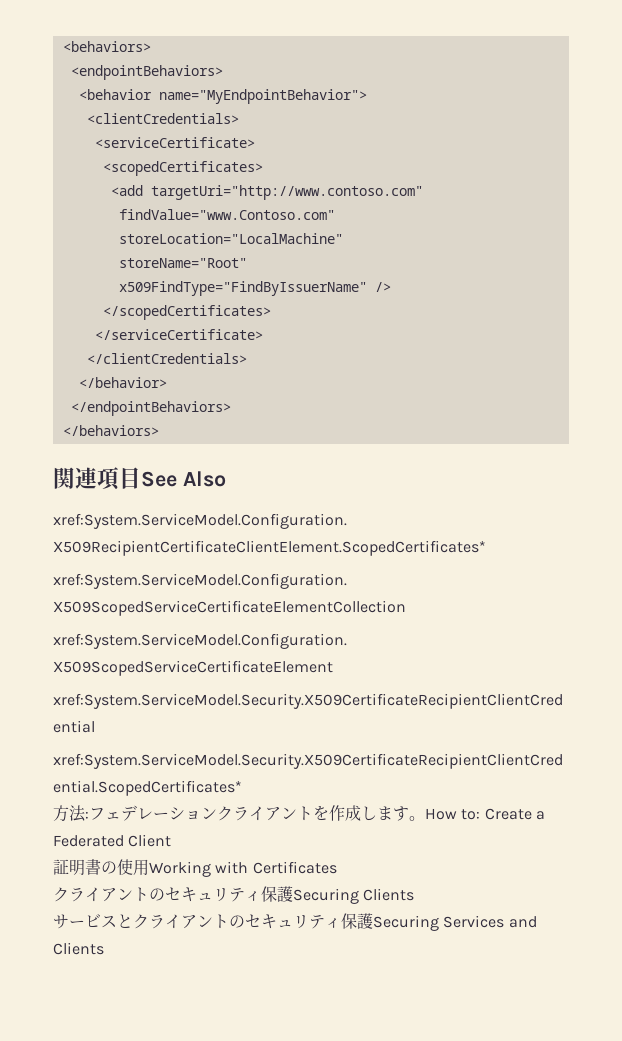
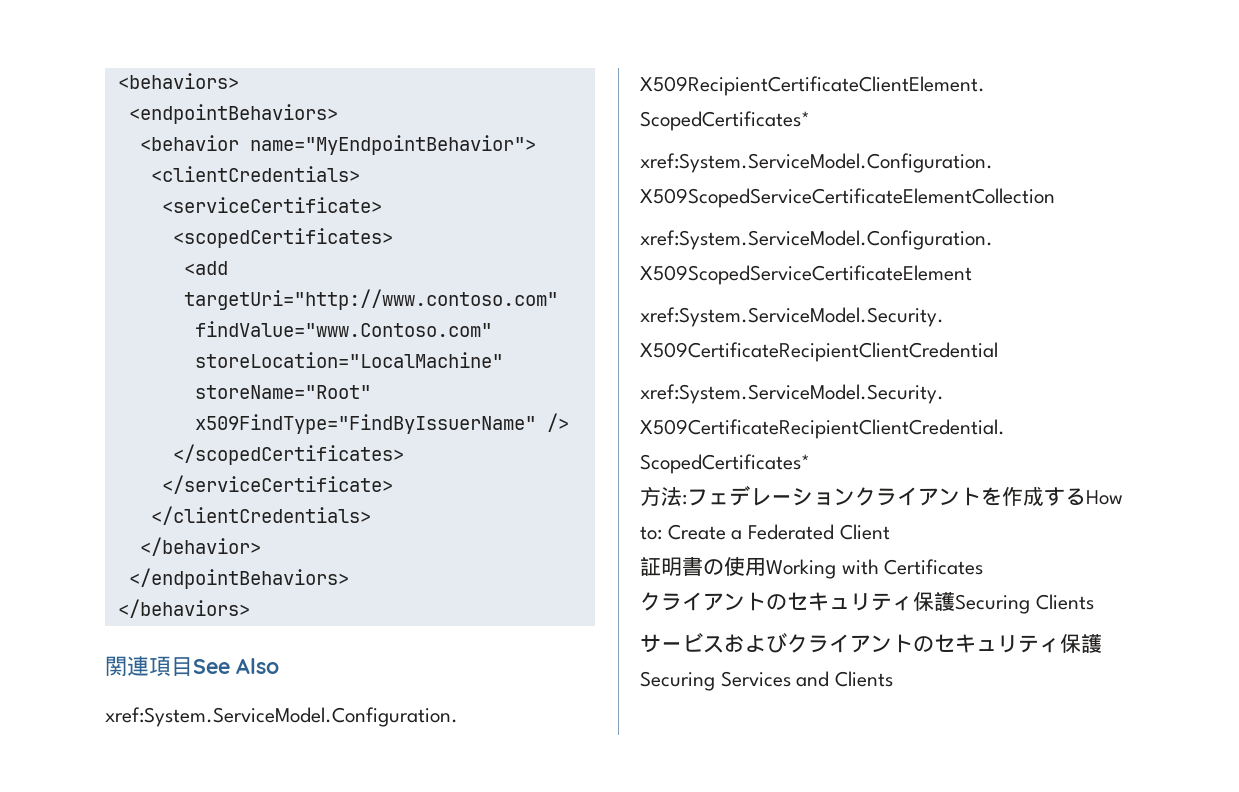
- 方法:フェデレーションクライアントを作成します。How to: Create a Federated Client
+ 方法:フェデレーションクライアントを作成するHow to: Create a Federated Client
- サービスとクライアントのセキュリティ保護Securing Services and Clients
+ サービスおよびクライアントのセキュリティ保護Securing Services and Clients

